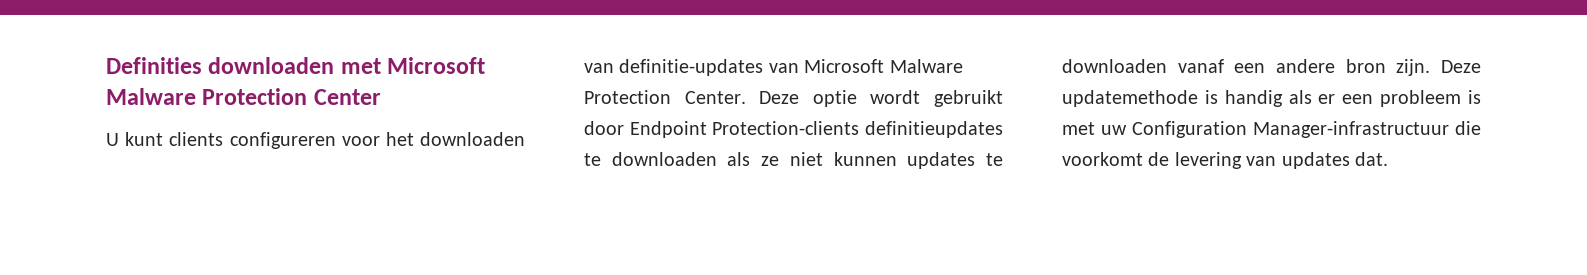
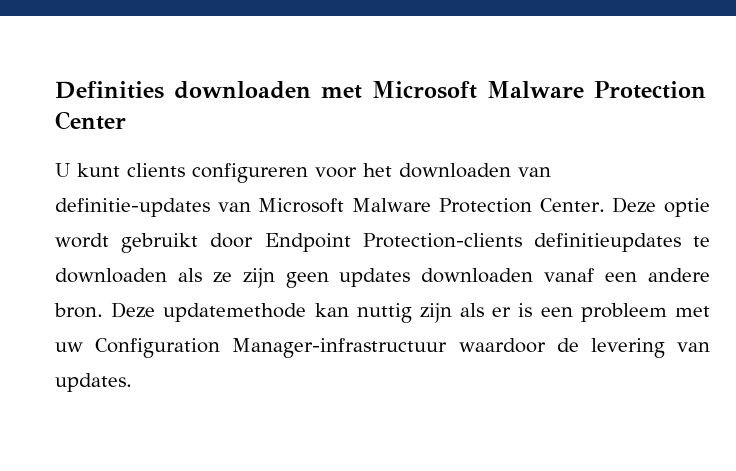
- Deze optie wordt gebruikt door Endpoint Protection-clients definitieupdates te downloaden als ze niet kunnen updates te downloaden vanaf een andere bron zijn. Deze updatemethode is handig als er een probleem is met uw Configuration Manager-infrastructuur die voorkomt de levering van updates dat.
+ Deze optie wordt gebruikt door Endpoint Protection-clients definitieupdates te downloaden als ze zijn geen updates downloaden vanaf een andere bron. Deze updatemethode kan nuttig zijn als er is een probleem met uw Configuration Manager-infrastructuur waardoor de levering van updates.

